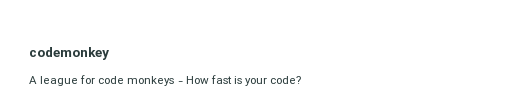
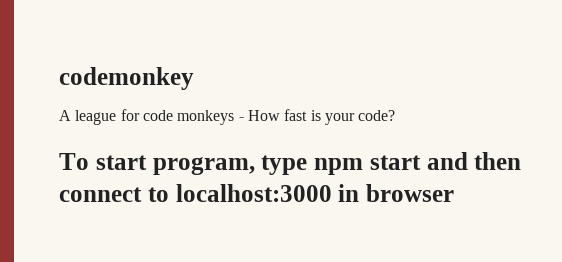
+ To start program, type npm start and then connect to localhost:3000 in browser

